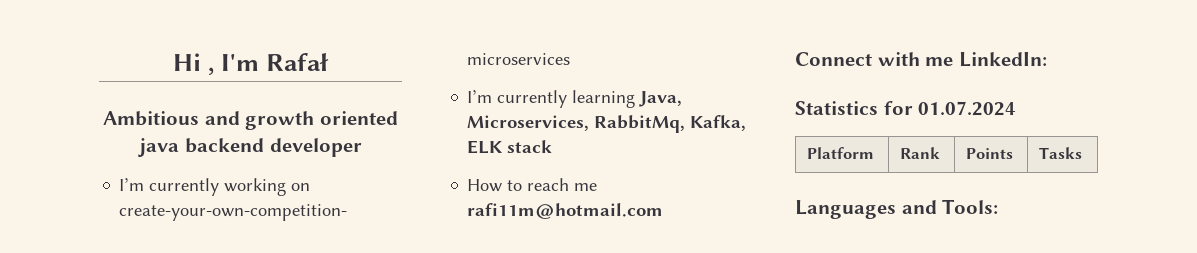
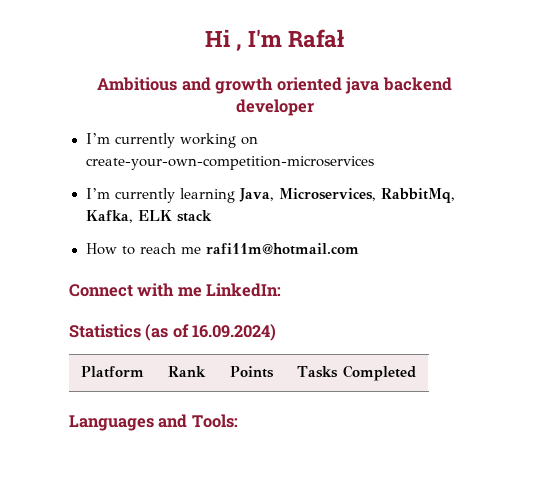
- Statistics for 01.07.2024
+ Statistics (as of 16.09.2024)
- Platform | Rank | Points | Tasks
+ Platform | Rank | Points | Tasks Completed

